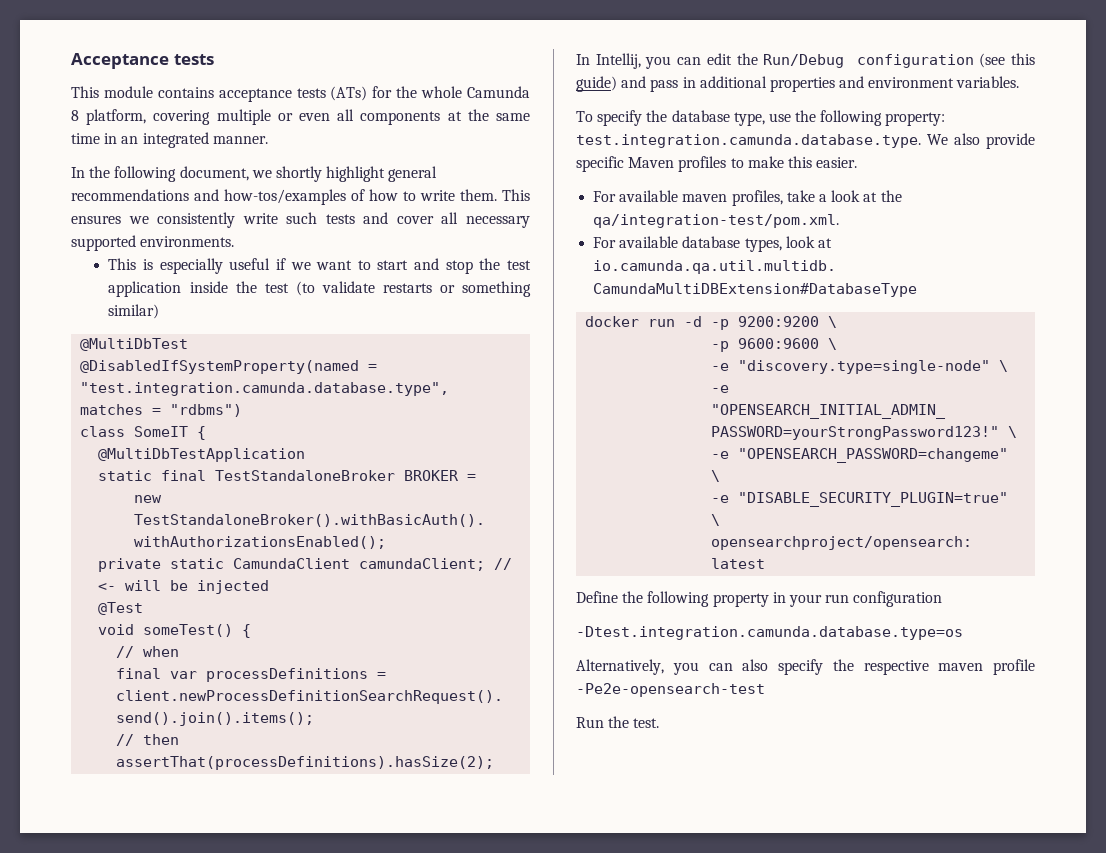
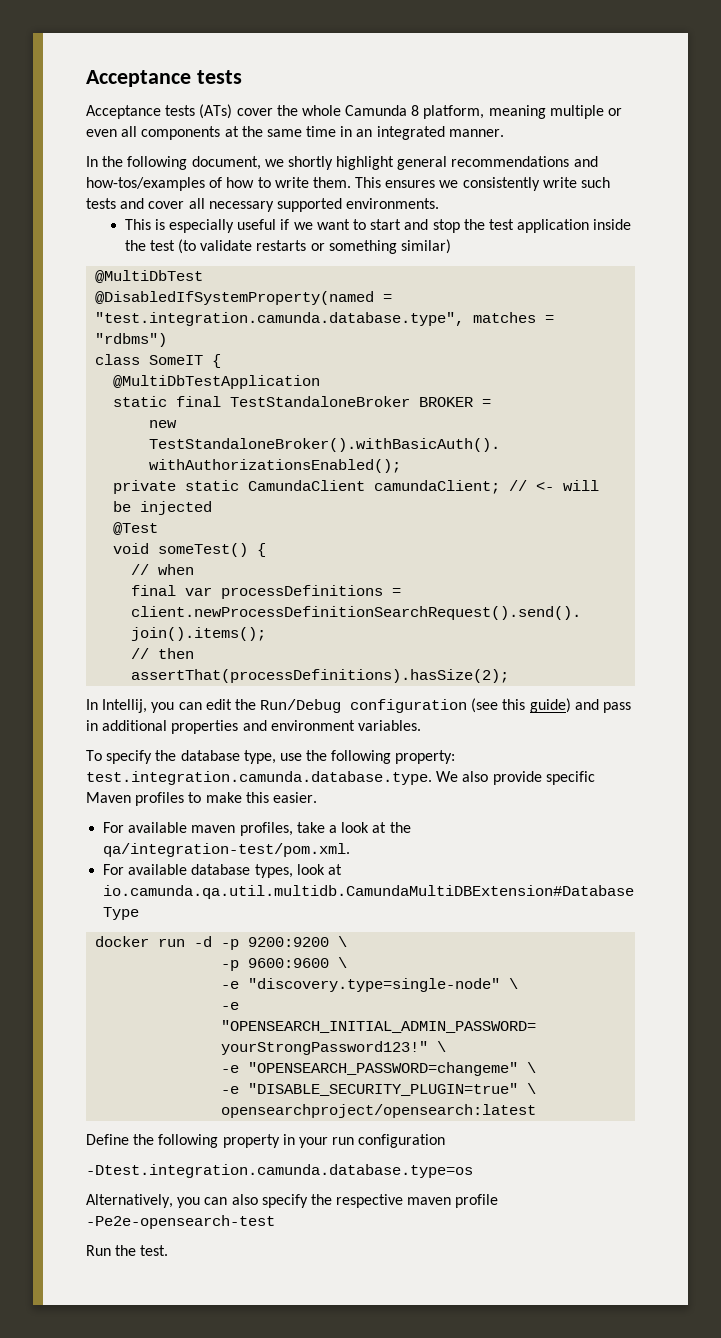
- This module contains acceptance tests (ATs) for the whole Camunda 8 platform, covering multiple or even all components at the same time in an integrated manner.
+ Acceptance tests (ATs) cover the whole Camunda 8 platform, meaning multiple or even all components at the same time in an integrated manner.

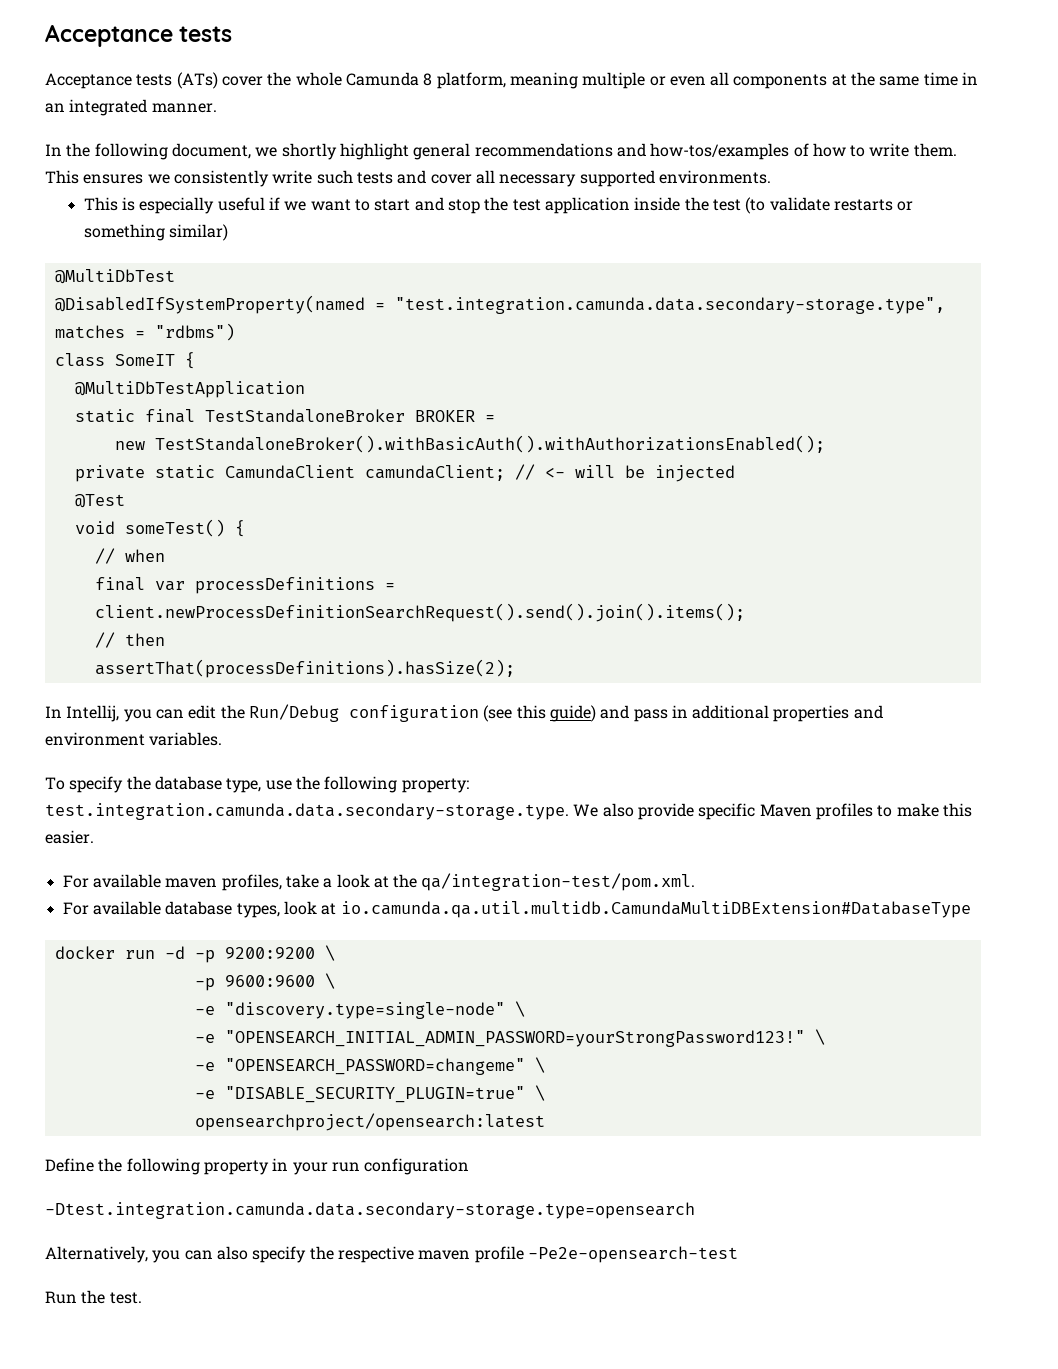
- @DisabledIfSystemProperty(named = "test.integration.camunda.database.type", matches = "rdbms")
+ @DisabledIfSystemProperty(named = "test.integration.camunda.data.secondary-storage.type", matches = "rdbms")
- To specify the database type, use the following property: test.integration.camunda.database.type. We also provide specific Maven profiles to make this easier.
+ To specify the database type, use the following property: test.integration.camunda.data.secondary-storage.type. We also provide specific Maven profiles to make this easier.
- -Dtest.integration.camunda.database.type=os
+ -Dtest.integration.camunda.data.secondary-storage.type=opensearch

